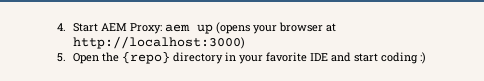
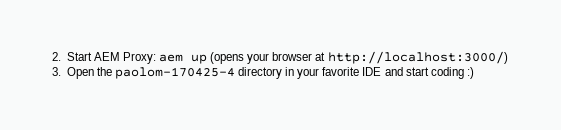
- 4. Start AEM Proxy: aem up (opens your browser at http://localhost:3000)
- 5. Open the {repo} directory in your favorite IDE and start coding :)
+ 2. Start AEM Proxy: aem up (opens your browser at http://localhost:3000/)
+ 3. Open the paolom-170425-4 directory in your favorite IDE and start coding :)

